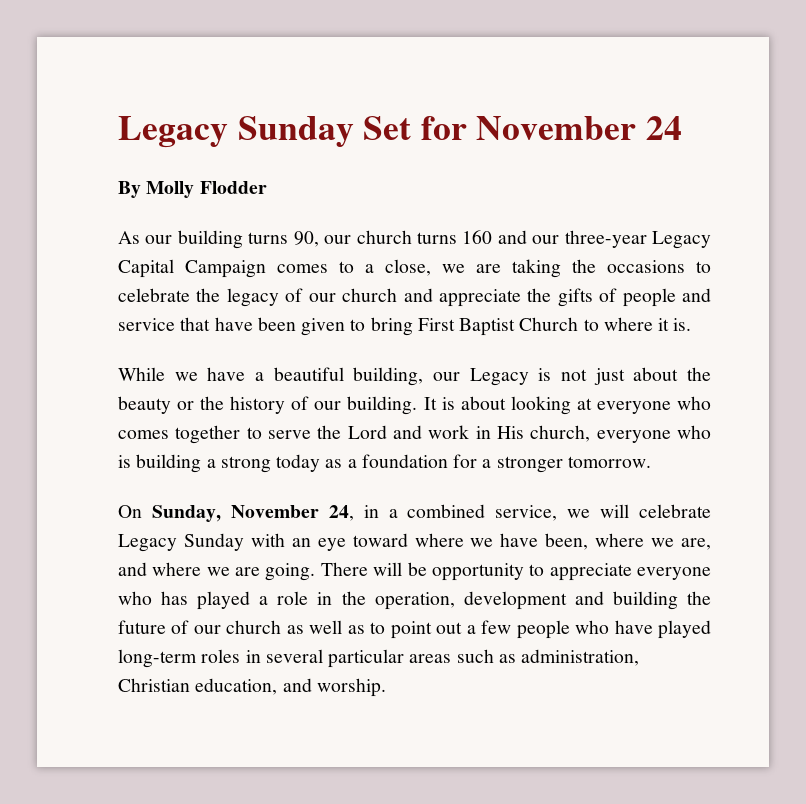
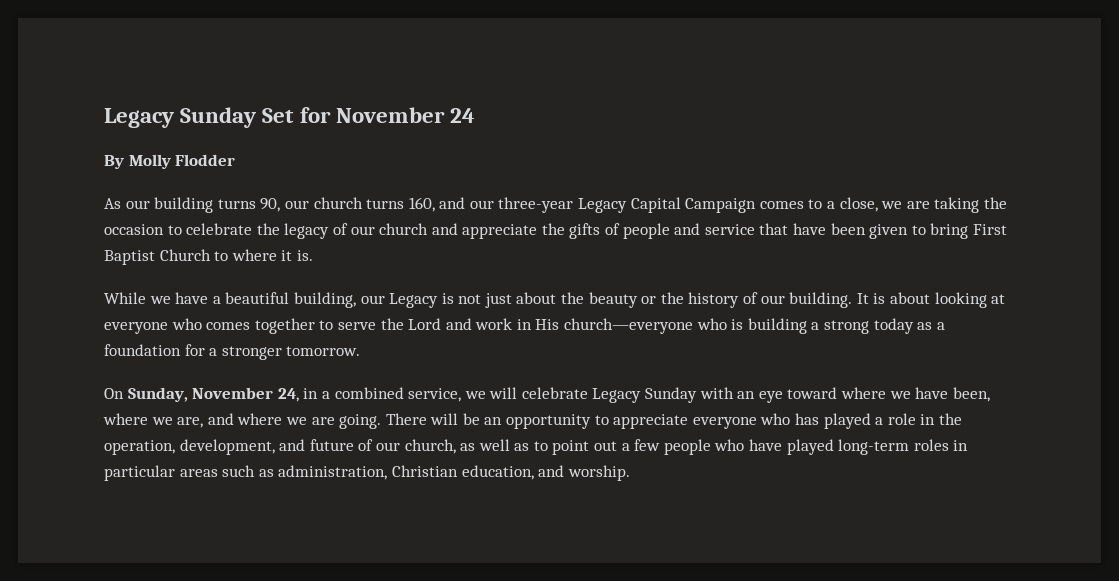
- As our building turns 90, our church turns 160 and our three-year Legacy Capital Campaign comes to a close, we are taking the occasions to celebrate the legacy of our church and appreciate the gifts of people and service that have been given to bring First Baptist Church to where it is.
+ As our building turns 90, our church turns 160, and our three-year Legacy Capital Campaign comes to a close, we are taking the occasion to celebrate the legacy of our church and appreciate the gifts of people and service that have been given to bring First Baptist Church to where it is.
- It is about looking at everyone who comes together to serve the Lord and work in His church, everyone who is building a strong today as a foundation for a stronger tomorrow.
+ It is about looking at everyone who comes together to serve the Lord and work in His church—everyone who is building a strong today as a foundation for a stronger tomorrow.
- There will be opportunity to appreciate everyone who has played a role in the operation, development and building the future of our church as well as to point out a few people who have played long-term roles in several particular areas such as administration, Christian education, and worship.
+ There will be an opportunity to appreciate everyone who has played a role in the operation, development, and future of our church, as well as to point out a few people who have played long-term roles in particular areas such as administration, Christian education, and worship.

